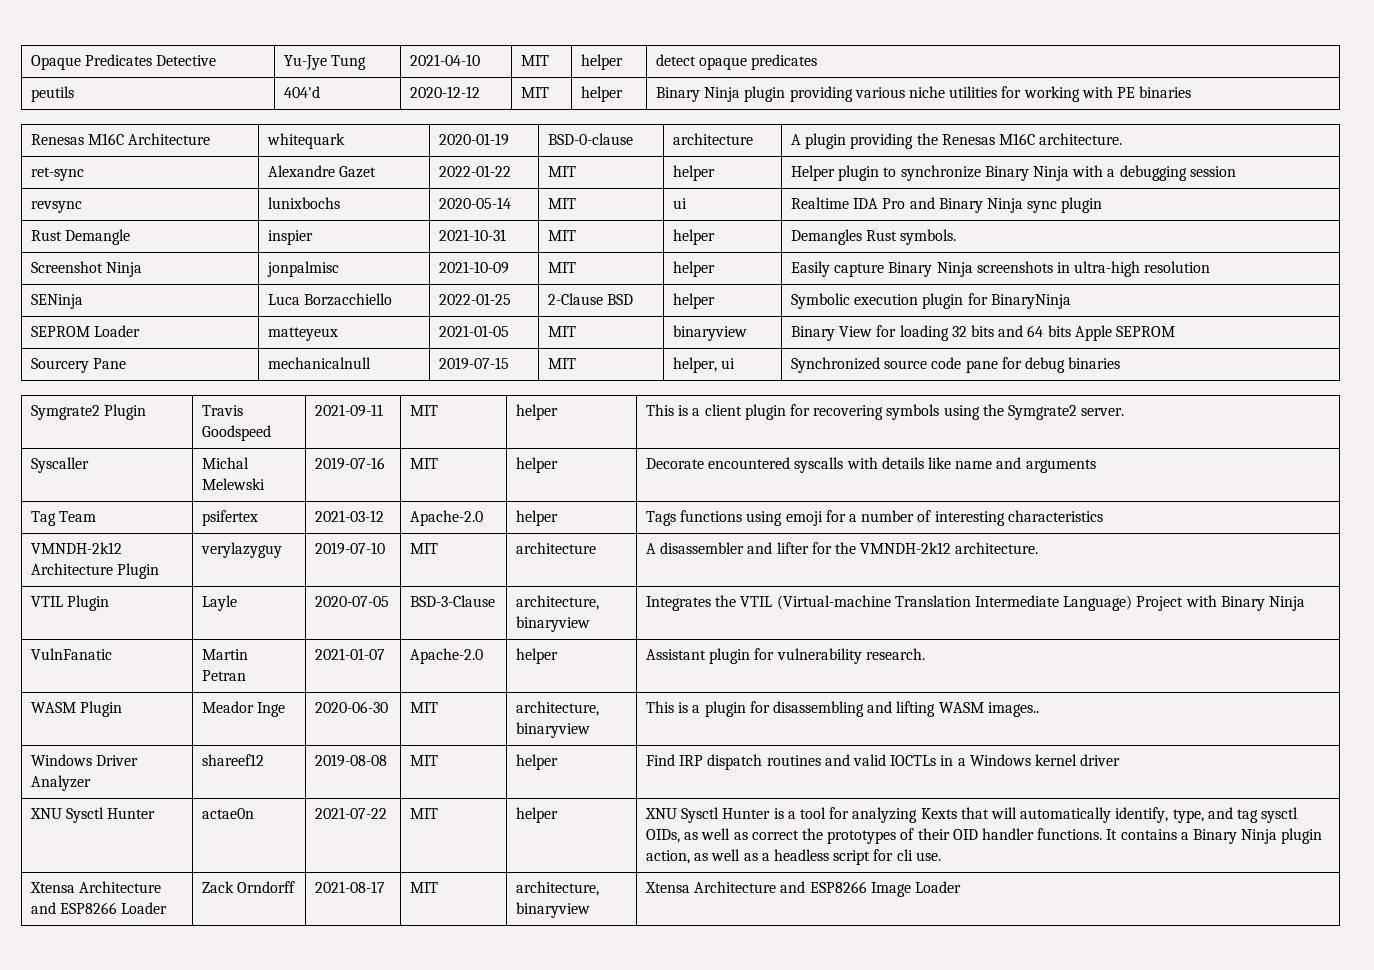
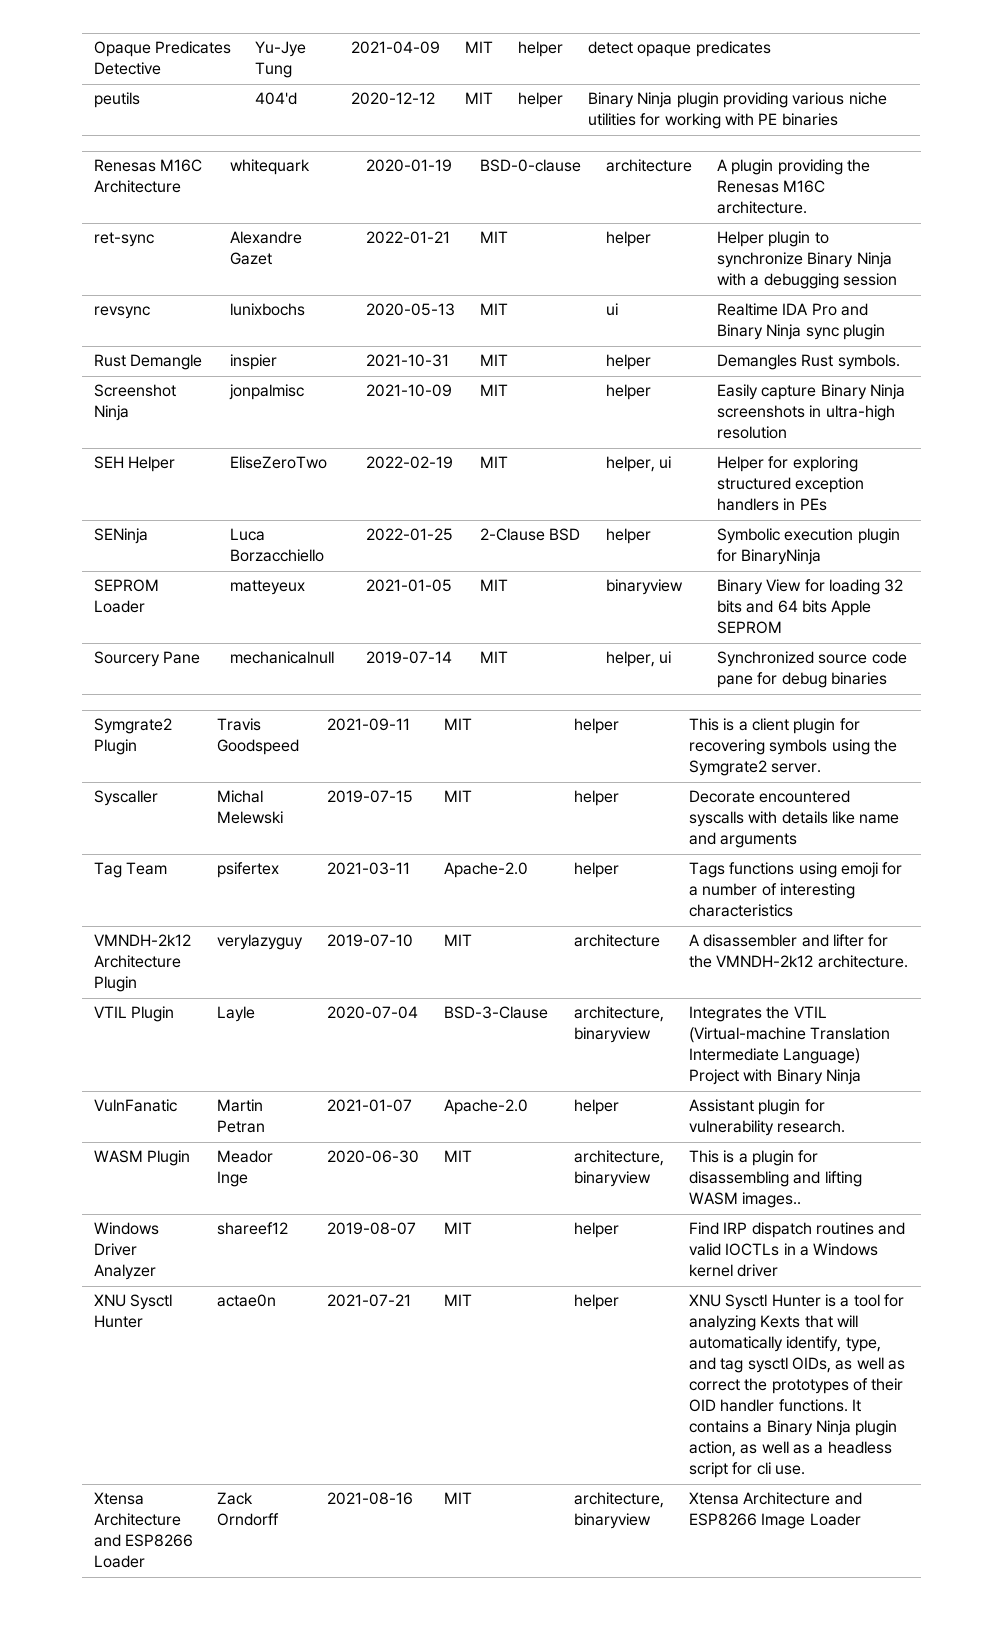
- Opaque Predicates Detective | Yu-Jye Tung | 2021-04-10 | MIT | helper | detect opaque predicates
+ Opaque Predicates Detective | Yu-Jye Tung | 2021-04-09 | MIT | helper | detect opaque predicates
- ret-sync | Alexandre Gazet | 2022-01-22 | MIT | helper | Helper plugin to synchronize Binary Ninja with a debugging session
+ ret-sync | Alexandre Gazet | 2022-01-21 | MIT | helper | Helper plugin to synchronize Binary Ninja with a debugging session
- revsync | lunixbochs | 2020-05-14 | MIT | ui | Realtime IDA Pro and Binary Ninja sync plugin
+ revsync | lunixbochs | 2020-05-13 | MIT | ui | Realtime IDA Pro and Binary Ninja sync plugin
+ SEH Helper | EliseZeroTwo | 2022-02-19 | MIT | helper, ui | Helper for exploring structured exception handlers in PEs
- Sourcery Pane | mechanicalnull | 2019-07-15 | MIT | helper, ui | Synchronized source code pane for debug binaries
+ Sourcery Pane | mechanicalnull | 2019-07-14 | MIT | helper, ui | Synchronized source code pane for debug binaries
- Syscaller | Michal Melewski | 2019-07-16 | MIT | helper | Decorate encountered syscalls with details like name and arguments
+ Syscaller | Michal Melewski | 2019-07-15 | MIT | helper | Decorate encountered syscalls with details like name and arguments
- Tag Team | psifertex | 2021-03-12 | Apache-2.0 | helper | Tags functions using emoji for a number of interesting characteristics
+ Tag Team | psifertex | 2021-03-11 | Apache-2.0 | helper | Tags functions using emoji for a number of interesting characteristics
- VTIL Plugin | Layle | 2020-07-05 | BSD-3-Clause | architecture, binaryview | Integrates the VTIL (Virtual-machine Translation Intermediate Language) Project with Binary Ninja
+ VTIL Plugin | Layle | 2020-07-04 | BSD-3-Clause | architecture, binaryview | Integrates the VTIL (Virtual-machine Translation Intermediate Language) Project with Binary Ninja
- Windows Driver Analyzer | shareef12 | 2019-08-08 | MIT | helper | Find IRP dispatch routines and valid IOCTLs in a Windows kernel driver
+ Windows Driver Analyzer | shareef12 | 2019-08-07 | MIT | helper | Find IRP dispatch routines and valid IOCTLs in a Windows kernel driver
- 2021-07-22
+ 2021-07-21
- Xtensa Architecture and ESP8266 Loader | Zack Orndorff | 2021-08-17 | MIT | architecture, binaryview | Xtensa Architecture and ESP8266 Image Loader
+ Xtensa Architecture and ESP8266 Loader | Zack Orndorff | 2021-08-16 | MIT | architecture, binaryview | Xtensa Architecture and ESP8266 Image Loader

